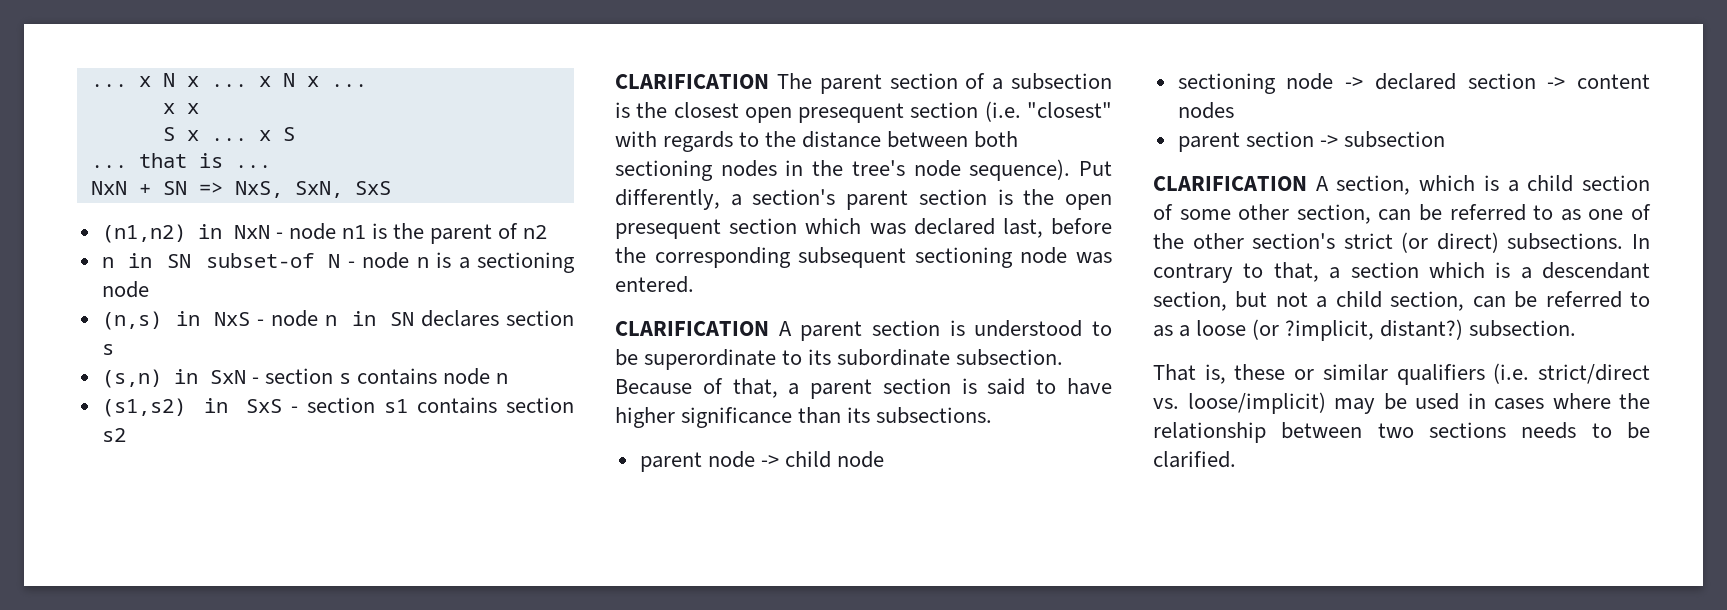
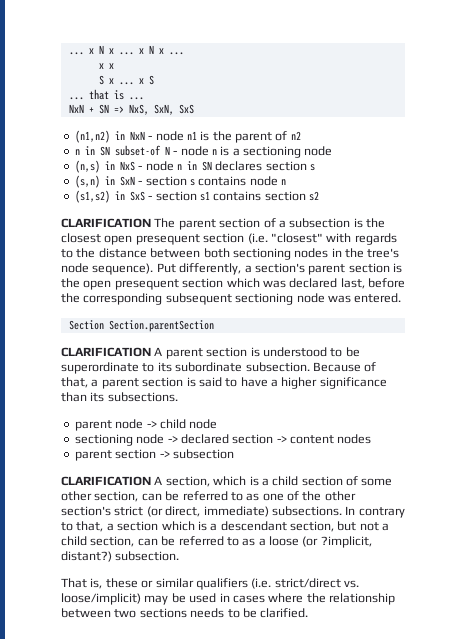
+ Section Section.parentSection
- Because of that, a parent section is said to have higher significance than its subsections.
+ Because of that, a parent section is said to have a higher significance than its subsections.
- CLARIFICATION A section, which is a child section of some other section, can be referred to as one of the other section's strict (or direct) subsections.
+ CLARIFICATION A section, which is a child section of some other section, can be referred to as one of the other section's strict (or direct, immediate) subsections.

